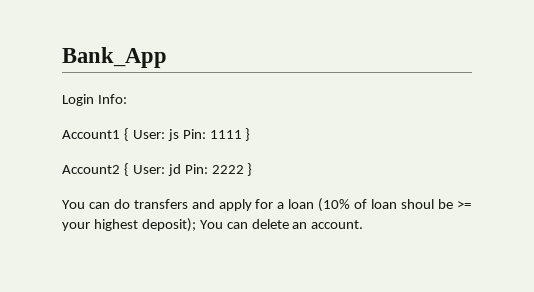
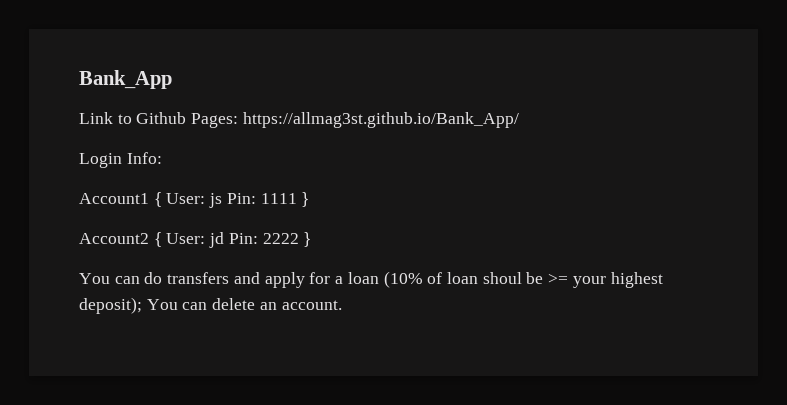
+ Link to Github Pages: https://allmag3st.github.io/Bank_App/

